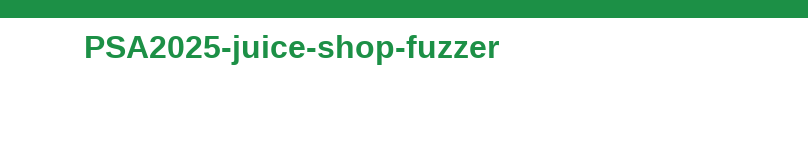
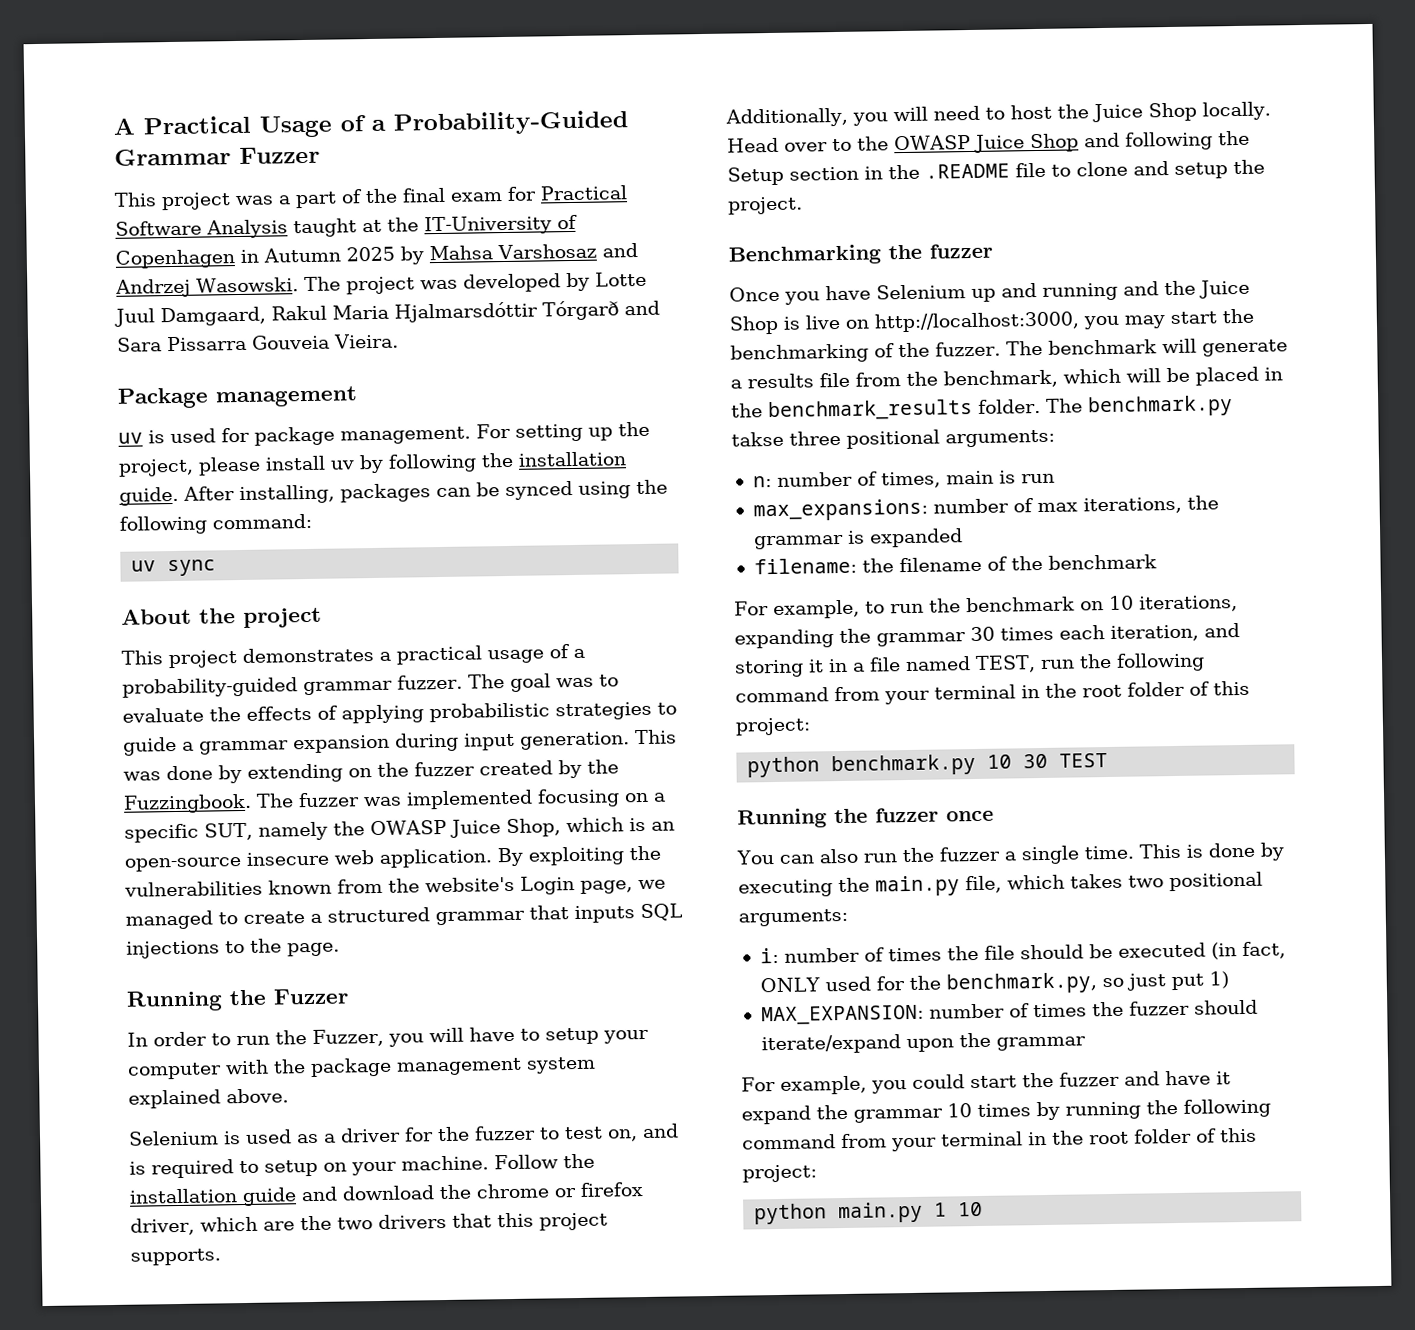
- PSA2025-juice-shop-fuzzer
+ A Practical Usage of a Probability-Guided Grammar Fuzzer
+ This project was a part of the final exam for Practical Software Analysis taught at the IT-University of Copenhagen in Autumn 2025 by Mahsa Varshosaz and Andrzej Wasowski. The project was developed by Lotte Juul Damgaard, Rakul Maria Hjalmarsdóttir Tórgarð and Sara Pissarra Gouveia Vieira.
+ Package management
+ uv is used for package management. For setting up the project, please install uv by following the installation guide. After installing, packages can be synced using the following command:
+ uv sync
+ About the project
+ This project demonstrates a practical usage of a probability-guided grammar fuzzer. The goal was to evaluate the effects of applying probabilistic strategies to guide a grammar expansion during input generation. This was done by extending on the fuzzer created by the Fuzzingbook. The fuzzer was implemented focusing on a specific SUT, namely the OWASP Juice Shop, which is an open-source insecure web application. By exploiting the vulnerabilities known from the website's Login page, we managed to create a structured grammar that inputs SQL injections to the page.
+ Running the Fuzzer
+ In order to run the Fuzzer, you will have to setup your computer with the package management system explained above.
+ Selenium is used as a driver for the fuzzer to test on, and is required to setup on your machine. Follow the installation guide and download the chrome or firefox driver, which are the two drivers that this project supports.
+ Additionally, you will need to host the Juice Shop locally. Head over to the OWASP Juice Shop and following the Setup section in the .README file to clone and setup the project.
+ Benchmarking the fuzzer
+ Once you have Selenium up and running and the Juice Shop is live on http://localhost:3000, you may start the benchmarking of the fuzzer. The benchmark will generate a results file from the benchmark, which will be placed in the benchmark_results folder. The benchmark.py takse three positional arguments:
+ n: number of times, main is run
+ max_expansions: number of max iterations, the grammar is expanded
+ filename: the filename of the benchmark
+ For example, to run the benchmark on 10 iterations, expanding the grammar 30 times each iteration, and storing it in a file named TEST, run the following command from your terminal in the root folder of this project:
+ python benchmark.py 10 30 TEST
+ Running the fuzzer once
+ You can also run the fuzzer a single time. This is done by executing the main.py file, which takes two positional arguments:
+ i: number of times the file should be executed (in fact, ONLY used for the benchmark.py, so just put 1)
+ MAX_EXPANSION: number of times the fuzzer should iterate/expand upon the grammar
+ For example, you could start the fuzzer and have it expand the grammar 10 times by running the following command from your terminal in the root folder of this project:
+ python main.py 1 10

